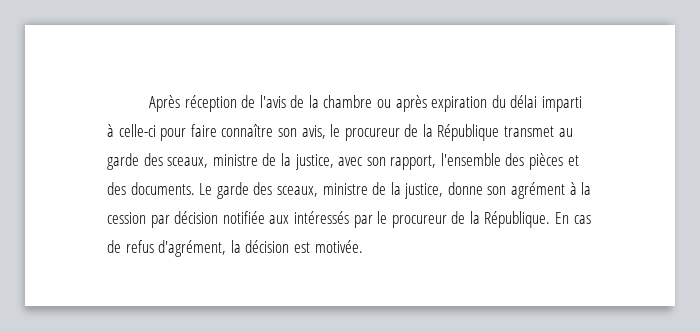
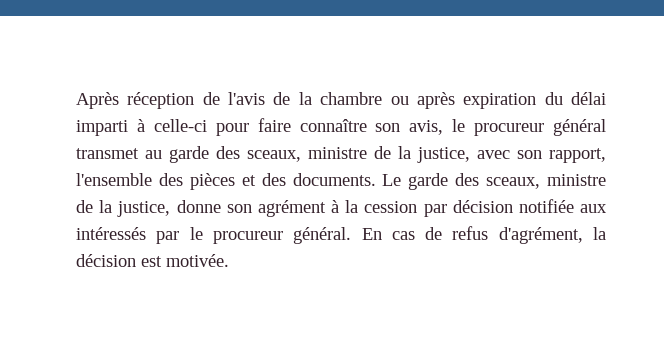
- Après réception de l'avis de la chambre ou après expiration du délai imparti à celle-ci pour faire connaître son avis, le procureur de la République transmet au garde des sceaux, ministre de la justice, avec son rapport, l'ensemble des pièces et des documents.
+ Après réception de l'avis de la chambre ou après expiration du délai imparti à celle-ci pour faire connaître son avis, le procureur général transmet au garde des sceaux, ministre de la justice, avec son rapport, l'ensemble des pièces et des documents.
- Le garde des sceaux, ministre de la justice, donne son agrément à la cession par décision notifiée aux intéressés par le procureur de la République.
+ Le garde des sceaux, ministre de la justice, donne son agrément à la cession par décision notifiée aux intéressés par le procureur général.

